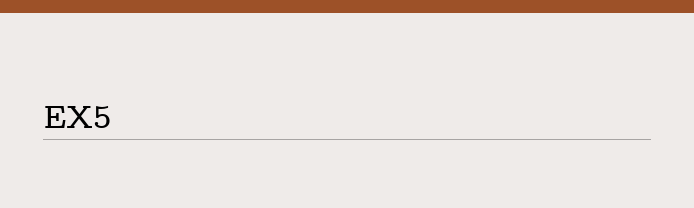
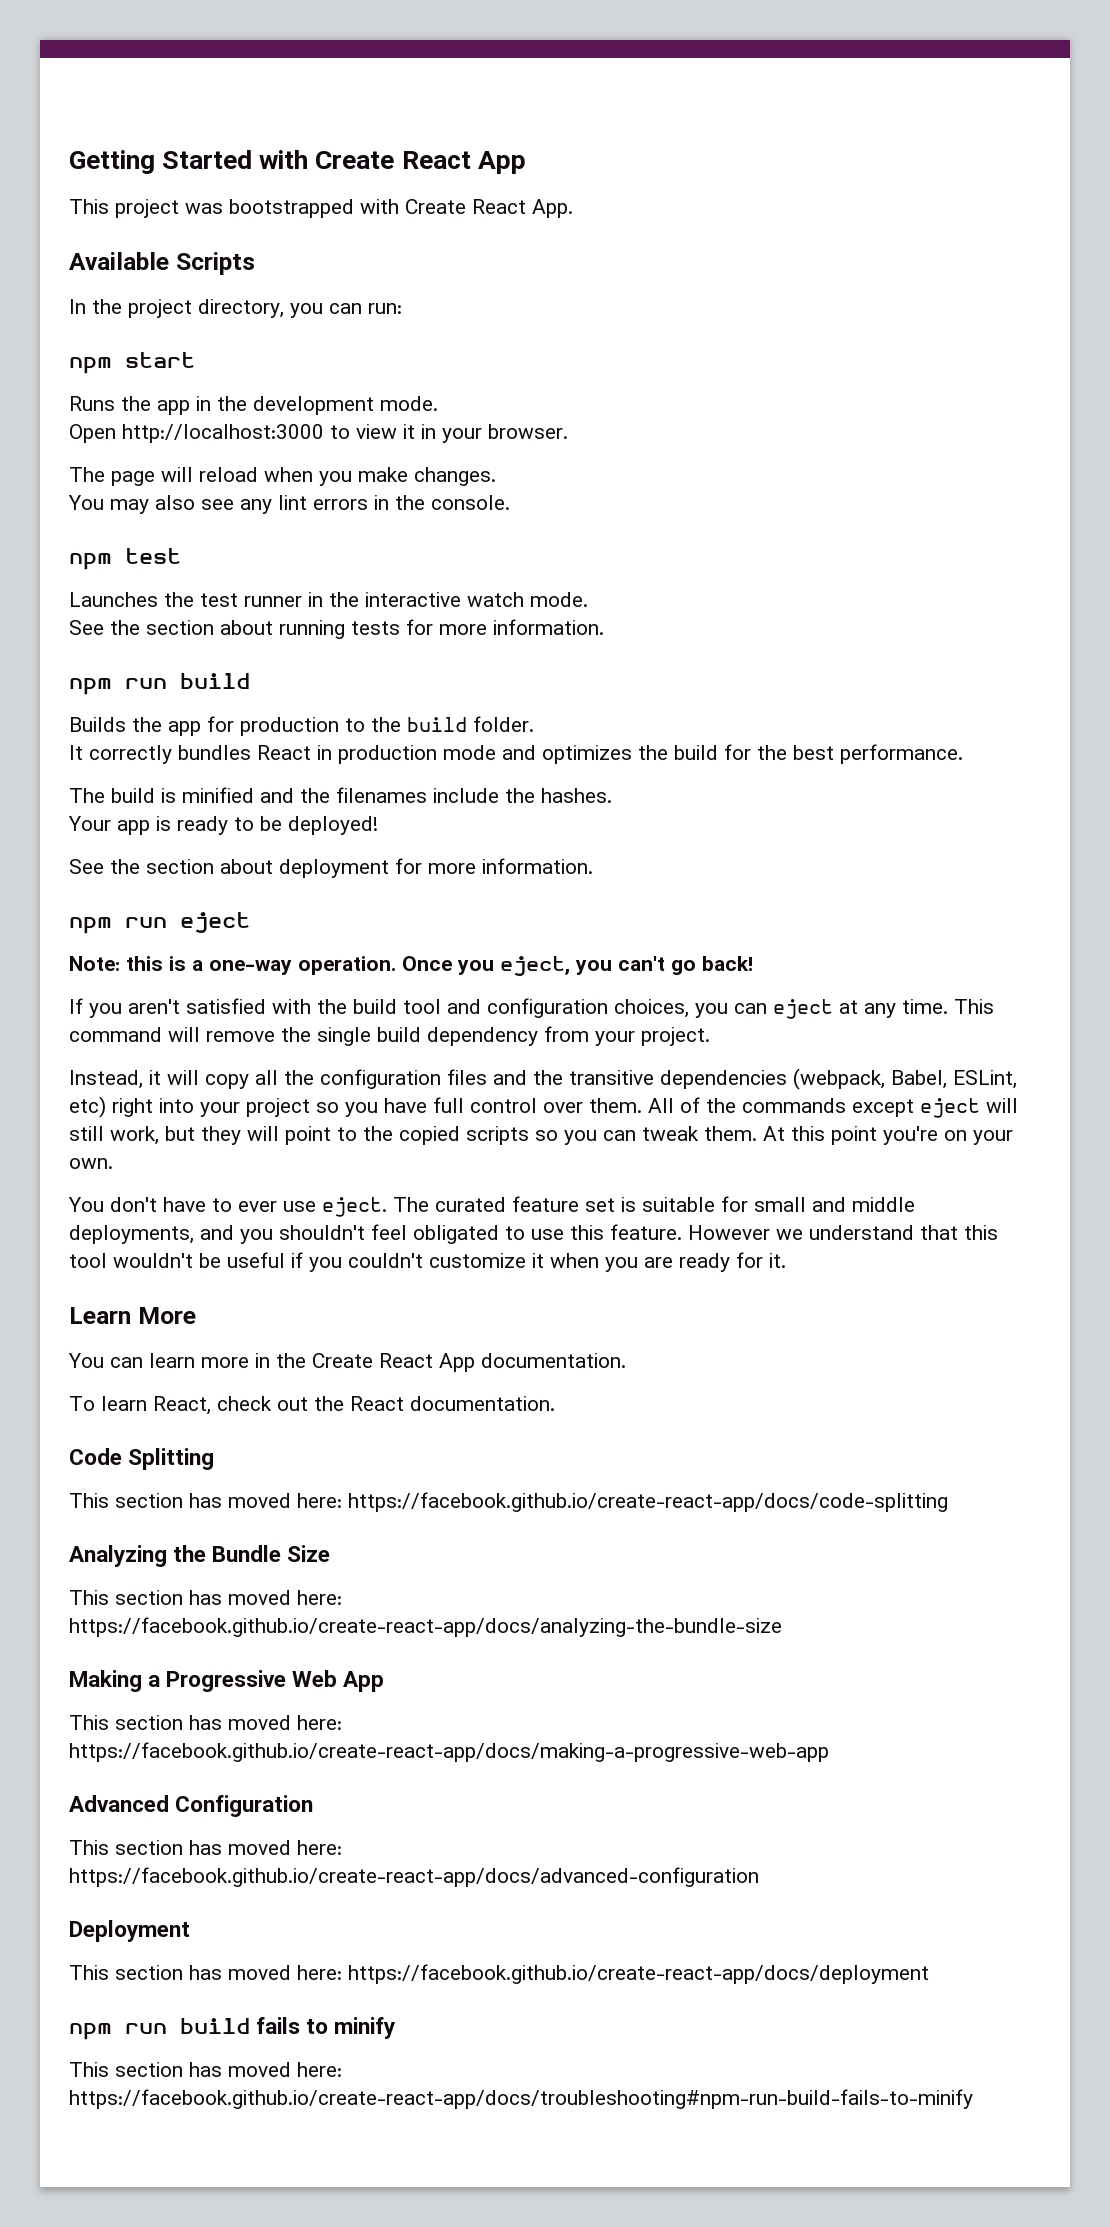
- EX5
+ Getting Started with Create React App
+ This project was bootstrapped with Create React App.
+ Available Scripts
+ In the project directory, you can run:
+ npm start
+ Runs the app in the development mode.
+ Open http://localhost:3000 to view it in your browser.
+ The page will reload when you make changes.
+ You may also see any lint errors in the console.
+ npm test
+ Launches the test runner in the interactive watch mode.
+ See the section about running tests for more information.
+ npm run build
+ Builds the app for production to the build folder.
+ It correctly bundles React in production mode and optimizes the build for the best performance.
+ The build is minified and the filenames include the hashes.
+ Your app is ready to be deployed!
+ See the section about deployment for more information.
+ npm run eject
+ Note: this is a one-way operation. Once you eject, you can't go back!
+ If you aren't satisfied with the build tool and configuration choices, you can eject at any time. This command will remove the single build dependency from your project.
+ Instead, it will copy all the configuration files and the transitive dependencies (webpack, Babel, ESLint, etc) right into your project so you have full control over them. All of the commands except eject will still work, but they will point to the copied scripts so you can tweak them. At this point you're on your own.
+ You don't have to ever use eject. The curated feature set is suitable for small and middle deployments, and you shouldn't feel obligated to use this feature. However we understand that this tool wouldn't be useful if you couldn't customize it when you are ready for it.
+ Learn More
+ You can learn more in the Create React App documentation.
+ To learn React, check out the React documentation.
+ Code Splitting
+ This section has moved here: https://facebook.github.io/create-react-app/docs/code-splitting
+ Analyzing the Bundle Size
+ This section has moved here: https://facebook.github.io/create-react-app/docs/analyzing-the-bundle-size
+ Making a Progressive Web App
+ This section has moved here: https://facebook.github.io/create-react-app/docs/making-a-progressive-web-app
+ Advanced Configuration
+ This section has moved here: https://facebook.github.io/create-react-app/docs/advanced-configuration
+ Deployment
+ This section has moved here: https://facebook.github.io/create-react-app/docs/deployment
+ npm run build fails to minify
+ This section has moved here: https://facebook.github.io/create-react-app/docs/troubleshooting#npm-run-build-fails-to-minify

